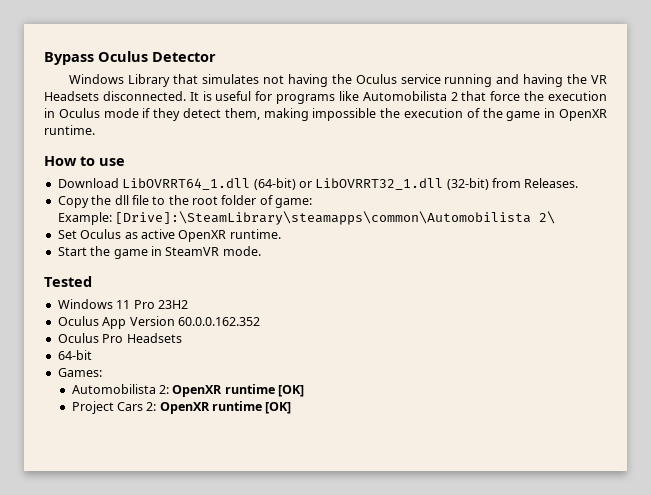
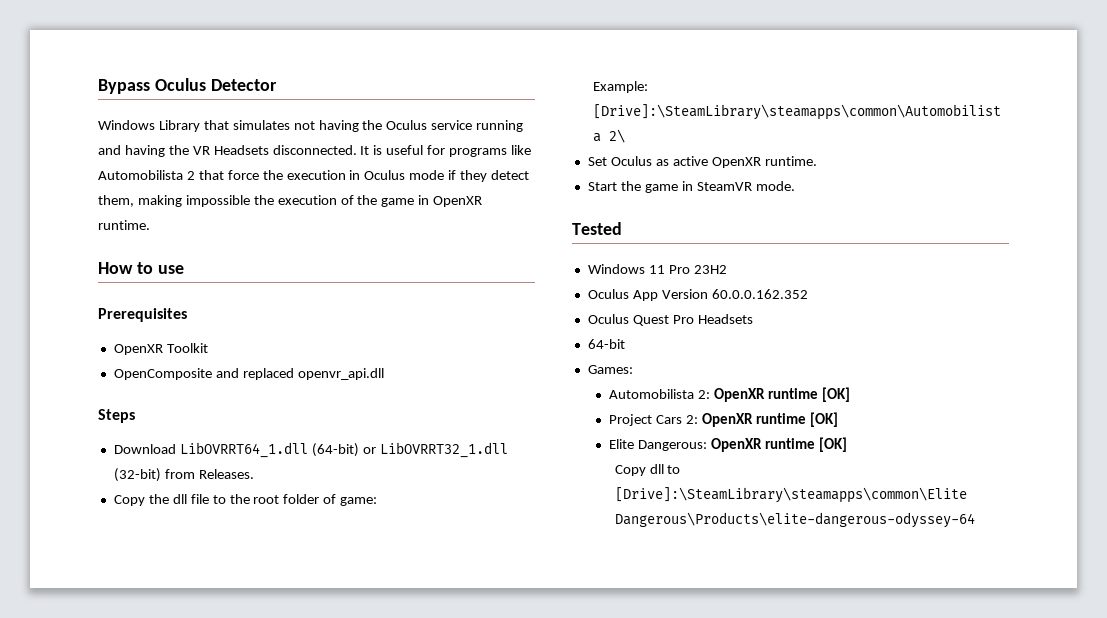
+ Prerequisites
+ OpenXR Toolkit
+ OpenComposite and replaced openvr_api.dll
+ Steps
- Oculus Pro Headsets
+ Oculus Quest Pro Headsets
+ Elite Dangerous: OpenXR runtime [OK]
+ Copy dll to [Drive]:\SteamLibrary\steamapps\common\Elite Dangerous\Products\elite-dangerous-odyssey-64

